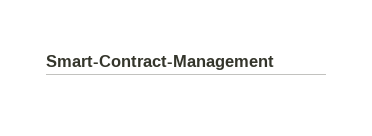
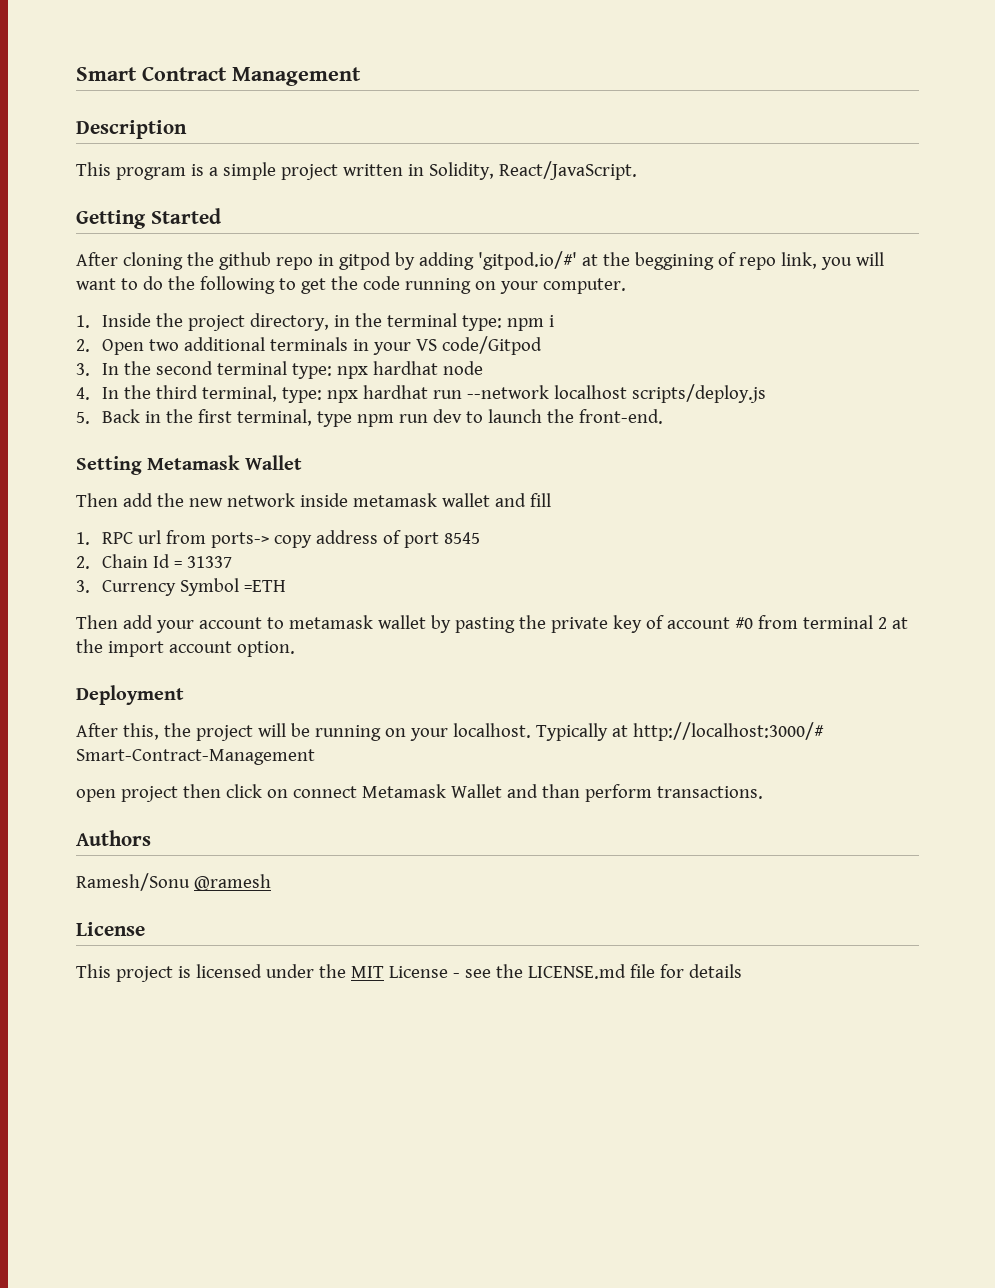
- Smart-Contract-Management
+ Smart Contract Management
+ Description
+ This program is a simple project written in Solidity, React/JavaScript.
+ Getting Started
+ After cloning the github repo in gitpod by adding 'gitpod.io/#' at the beggining of repo link, you will want to do the following to get the code running on your computer.
+ 1. Inside the project directory, in the terminal type: npm i
+ 2. Open two additional terminals in your VS code/Gitpod
+ 3. In the second terminal type: npx hardhat node
+ 4. In the third terminal, type: npx hardhat run --network localhost scripts/deploy.js
+ 5. Back in the first terminal, type npm run dev to launch the front-end.
+ Setting Metamask Wallet
+ Then add the new network inside metamask wallet and fill
+ 1. RPC url from ports-> copy address of port 8545
+ 2. Chain Id = 31337
+ 3. Currency Symbol =ETH
+ Then add your account to metamask wallet by pasting the private key of account #0 from terminal 2 at the import account option.
+ Deployment
+ After this, the project will be running on your localhost. Typically at http://localhost:3000/# Smart-Contract-Management
+ open project then click on connect Metamask Wallet and than perform transactions.
+ Authors
+ Ramesh/Sonu @ramesh
+ License
+ This project is licensed under the MIT License - see the LICENSE.md file for details

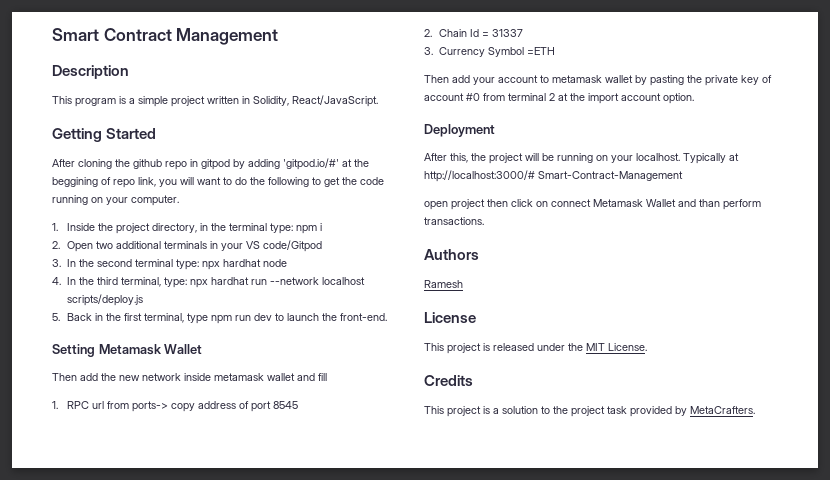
- Ramesh/Sonu @ramesh
+ Ramesh
- This project is licensed under the MIT License - see the LICENSE.md file for details
+ This project is released under the MIT License.
+ Credits
+ This project is a solution to the project task provided by MetaCrafters.

